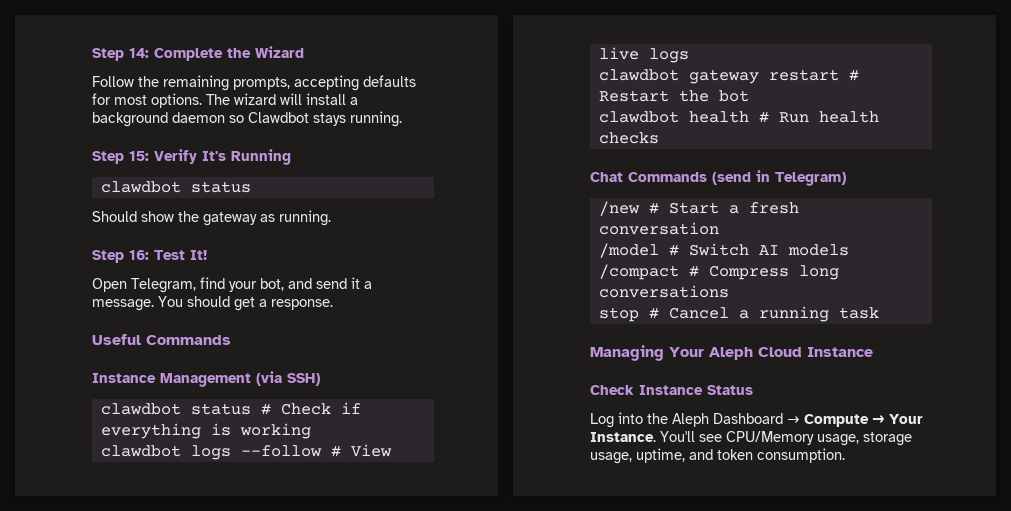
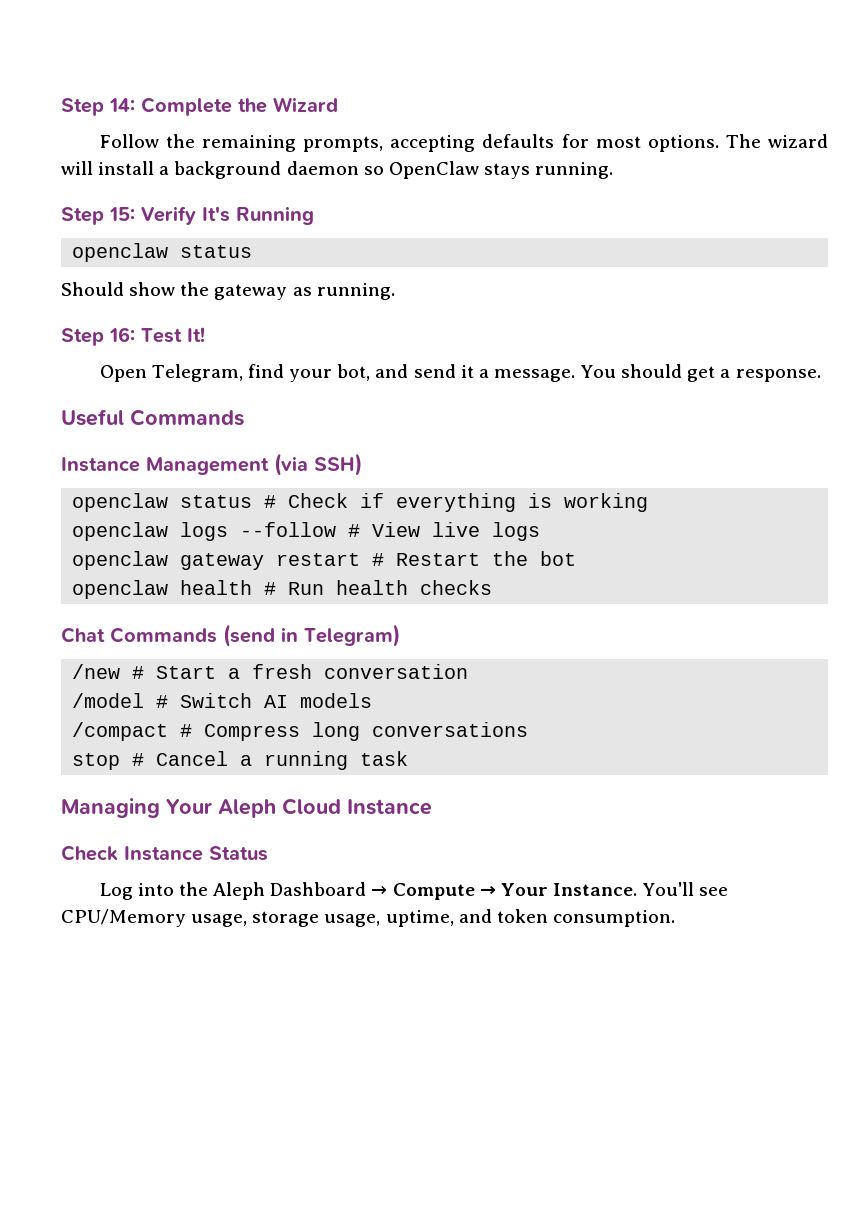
- The wizard will install a background daemon so Clawdbot stays running.
+ The wizard will install a background daemon so OpenClaw stays running.
  Step 15: Verify It's Running
- clawdbot status
+ openclaw status
- clawdbot status # Check if everything is working
+ openclaw status # Check if everything is working
- clawdbot logs --follow # View live logs
+ openclaw logs --follow # View live logs
- clawdbot gateway restart # Restart the bot
+ openclaw gateway restart # Restart the bot
- clawdbot health # Run health checks
+ openclaw health # Run health checks

